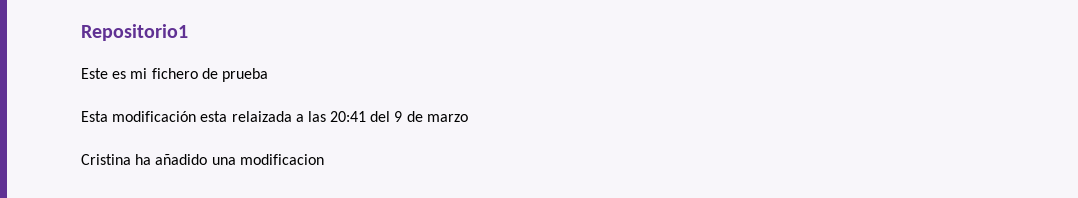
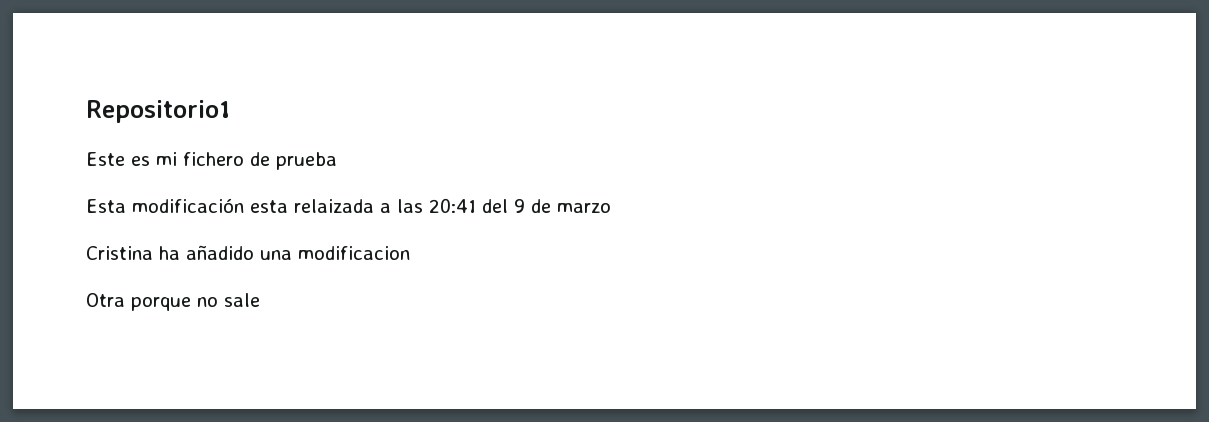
+ Otra porque no sale

